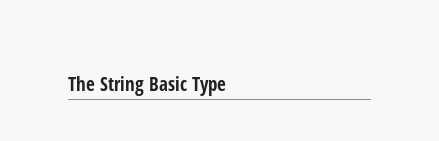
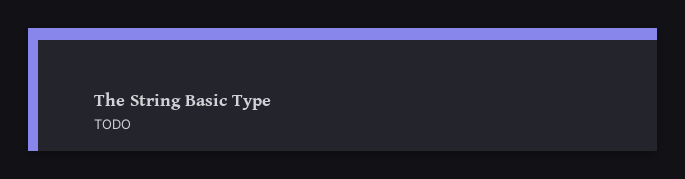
+ TODO

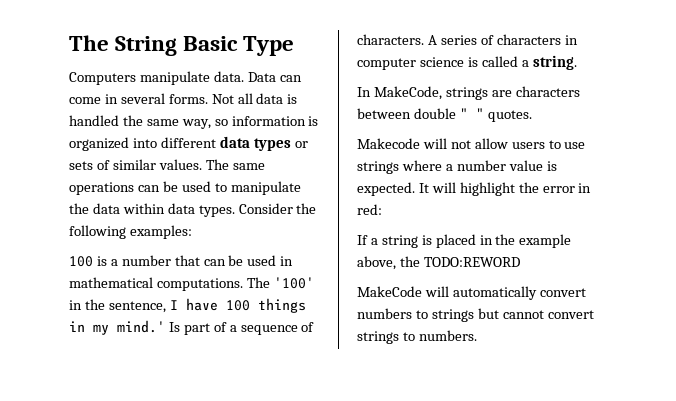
- TODO
+ Computers manipulate data. Data can come in several forms. Not all data is handled the same way, so information is organized into different data types or sets of similar values. The same operations can be used to manipulate the data within data types. Consider the following examples:
+ 100 is a number that can be used in mathematical computations. The '100' in the sentence, I have 100 things in my mind.' Is part of a sequence of characters. A series of characters in computer science is called a string.
+ In MakeCode, strings are characters between double " " quotes.
+ Makecode will not allow users to use strings where a number value is expected. It will highlight the error in red:
+ If a string is placed in the example above, the TODO:REWORD
+ MakeCode will automatically convert numbers to strings but cannot convert strings to numbers.

